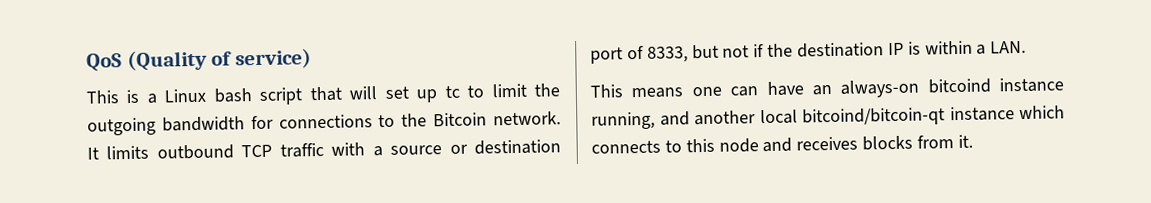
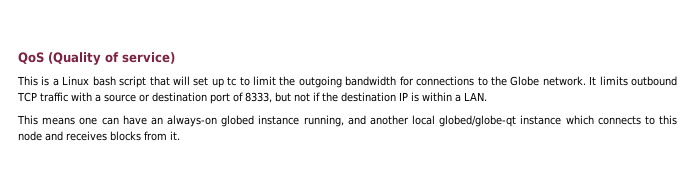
- This is a Linux bash script that will set up tc to limit the outgoing bandwidth for connections to the Bitcoin network.
+ This is a Linux bash script that will set up tc to limit the outgoing bandwidth for connections to the Globe network.
- This means one can have an always-on bitcoind instance running, and another local bitcoind/bitcoin-qt instance which connects to this node and receives blocks from it.
+ This means one can have an always-on globed instance running, and another local globed/globe-qt instance which connects to this node and receives blocks from it.

